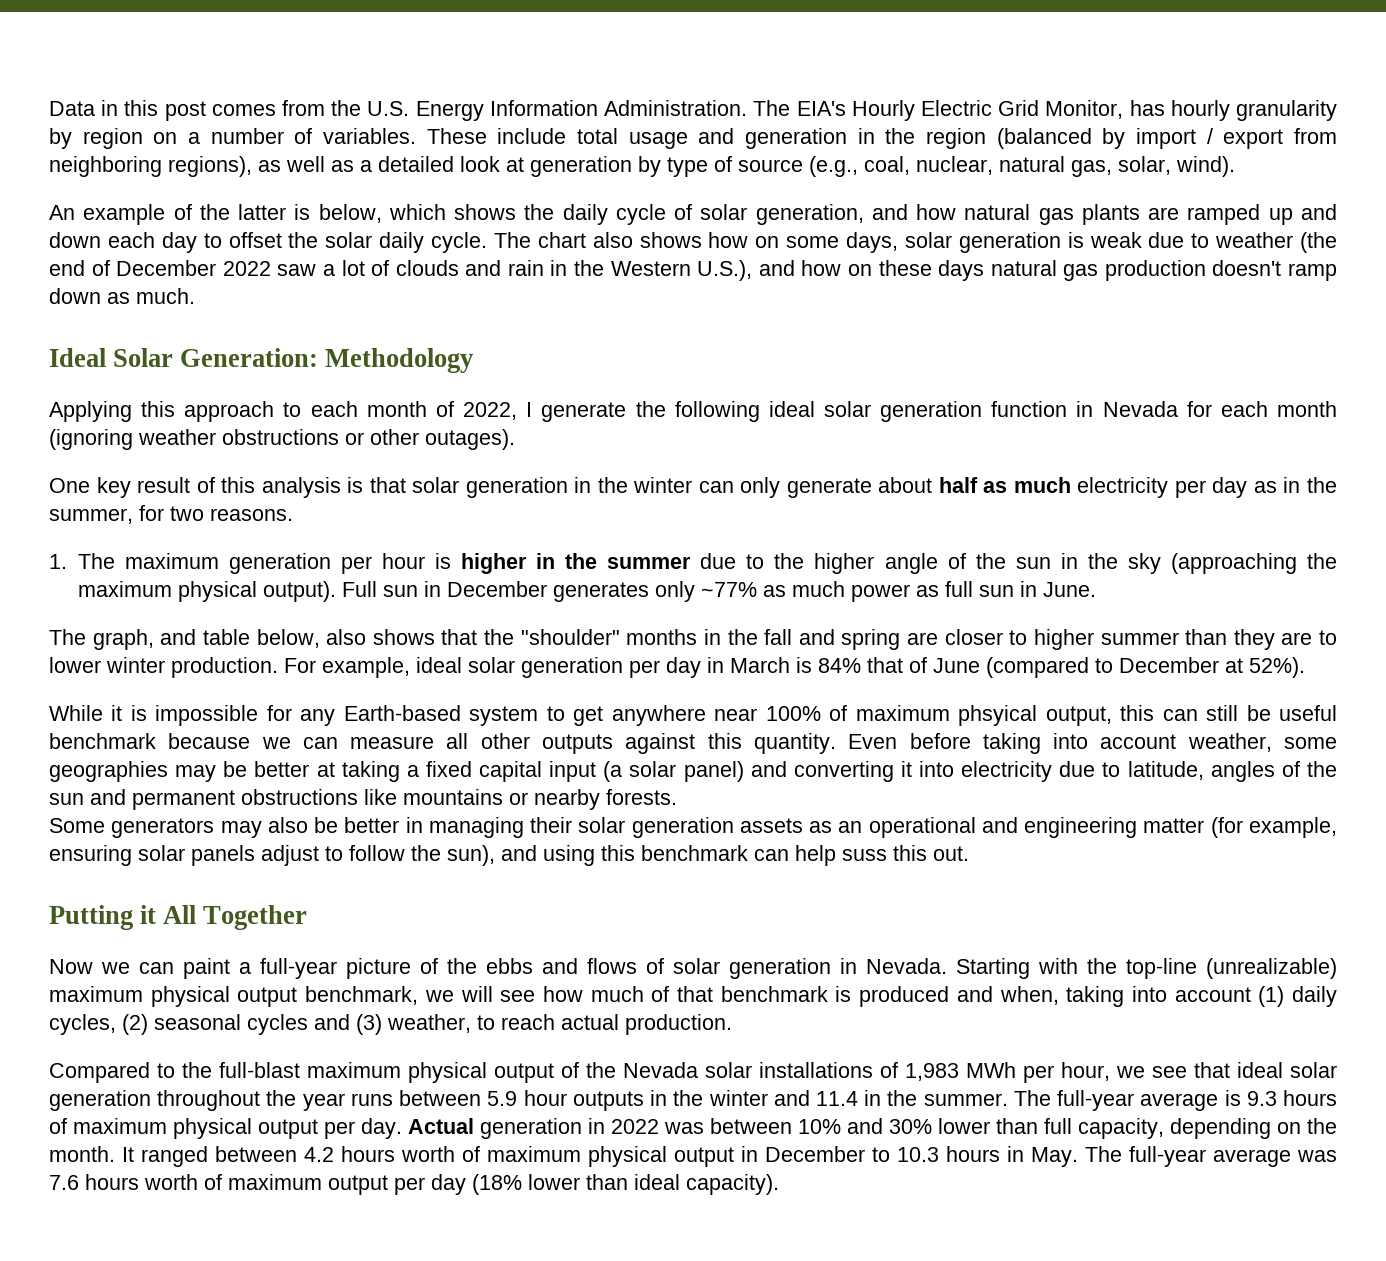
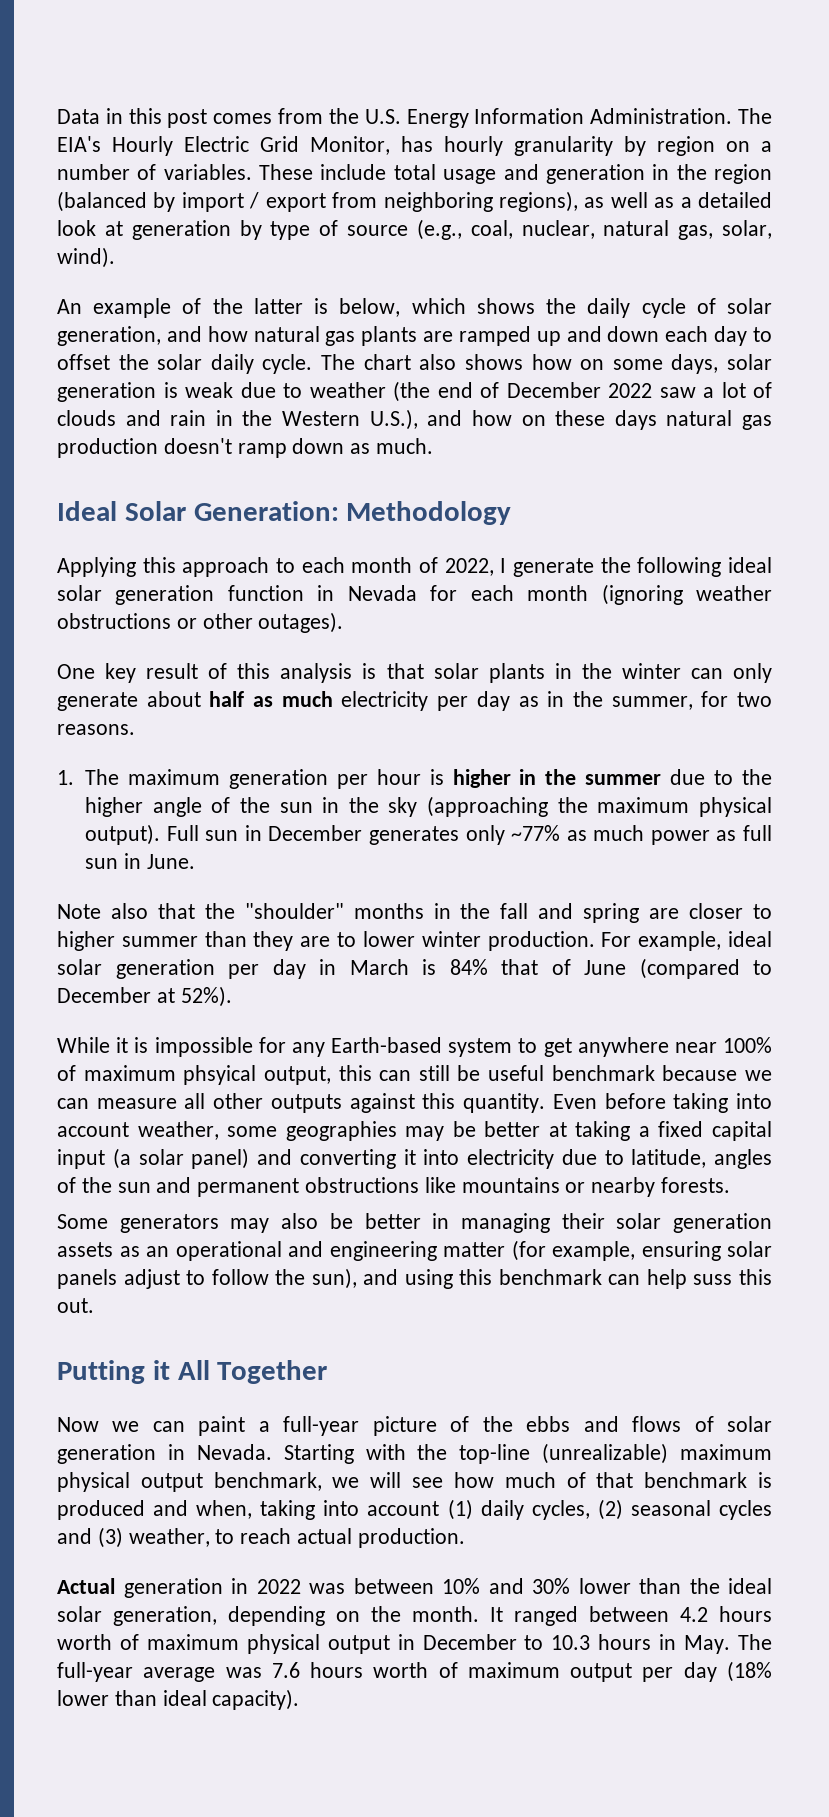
- One key result of this analysis is that solar generation in the winter can only generate about half as much electricity per day as in the summer, for two reasons.
+ One key result of this analysis is that solar plants in the winter can only generate about half as much electricity per day as in the summer, for two reasons.
- The graph, and table below, also shows that the "shoulder" months in the fall and spring are closer to higher summer than they are to lower winter production.
+ Note also that the "shoulder" months in the fall and spring are closer to higher summer than they are to lower winter production.
- Compared to the full-blast maximum physical output of the Nevada solar installations of 1,983 MWh per hour, we see that ideal solar generation throughout the year runs between 5.9 hour outputs in the winter and 11.4 in the summer. The full-year average is 9.3 hours of maximum physical output per day. Actual generation in 2022 was between 10% and 30% lower than full capacity, depending on the month.
+ Actual generation in 2022 was between 10% and 30% lower than the ideal solar generation, depending on the month.

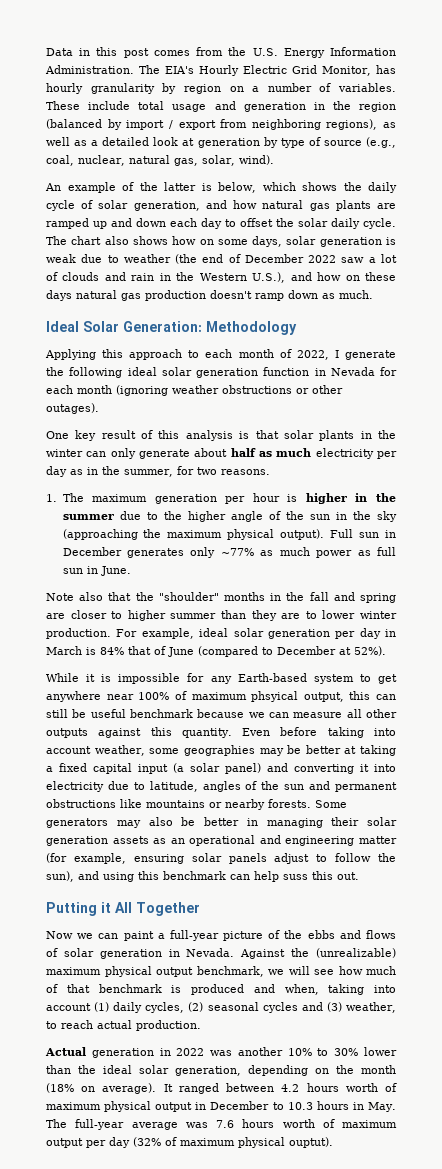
- Even before taking into account weather, some geographies may be better at taking a fixed capital input (a solar panel) and converting it into electricity due to latitude, angles of the sun and permanent obstructions like mountains or nearby forests.
- Some generators may also be better in managing their solar generation assets as an operational and engineering matter (for example, ensuring solar panels adjust to follow the sun), and using this benchmark can help suss this out.
+ Even before taking into account weather, some geographies may be better at taking a fixed capital input (a solar panel) and converting it into electricity due to latitude, angles of the sun and permanent obstructions like mountains or nearby forests. Some generators may also be better in managing their solar generation assets as an operational and engineering matter (for example, ensuring solar panels adjust to follow the sun), and using this benchmark can help suss this out.
- Starting with the top-line (unrealizable) maximum physical output benchmark, we will see how much of that benchmark is produced and when, taking into account (1) daily cycles, (2) seasonal cycles and (3) weather, to reach actual production.
+ Against the (unrealizable) maximum physical output benchmark, we will see how much of that benchmark is produced and when, taking into account (1) daily cycles, (2) seasonal cycles and (3) weather, to reach actual production.
- Actual generation in 2022 was between 10% and 30% lower than the ideal solar generation, depending on the month.
+ Actual generation in 2022 was another 10% to 30% lower than the ideal solar generation, depending on the month (18% on average).
- It ranged between 4.2 hours worth of maximum physical output in December to 10.3 hours in May. The full-year average was 7.6 hours worth of maximum output per day (18% lower than ideal capacity).
+ It ranged between 4.2 hours worth of maximum physical output in December to 10.3 hours in May. The full-year average was 7.6 hours worth of maximum output per day (32% of maximum physical ouptut).

